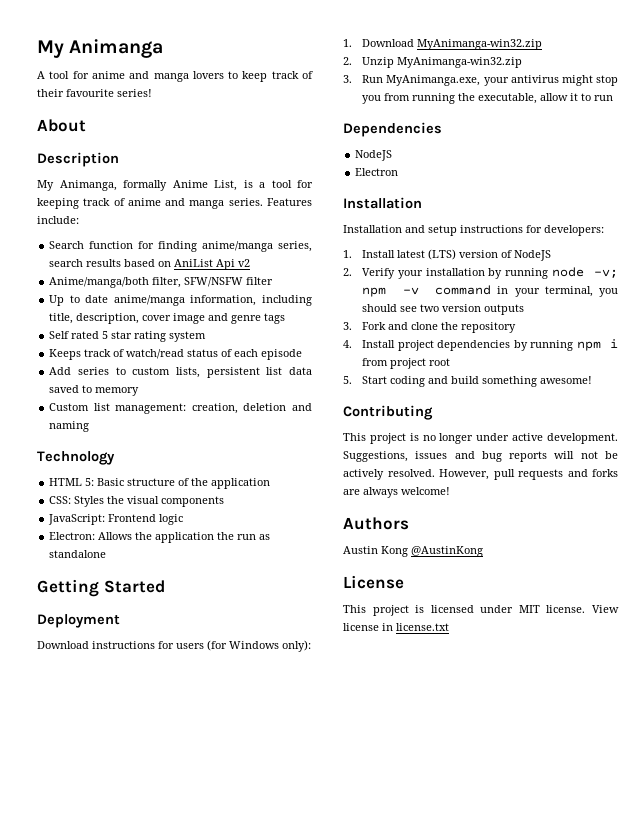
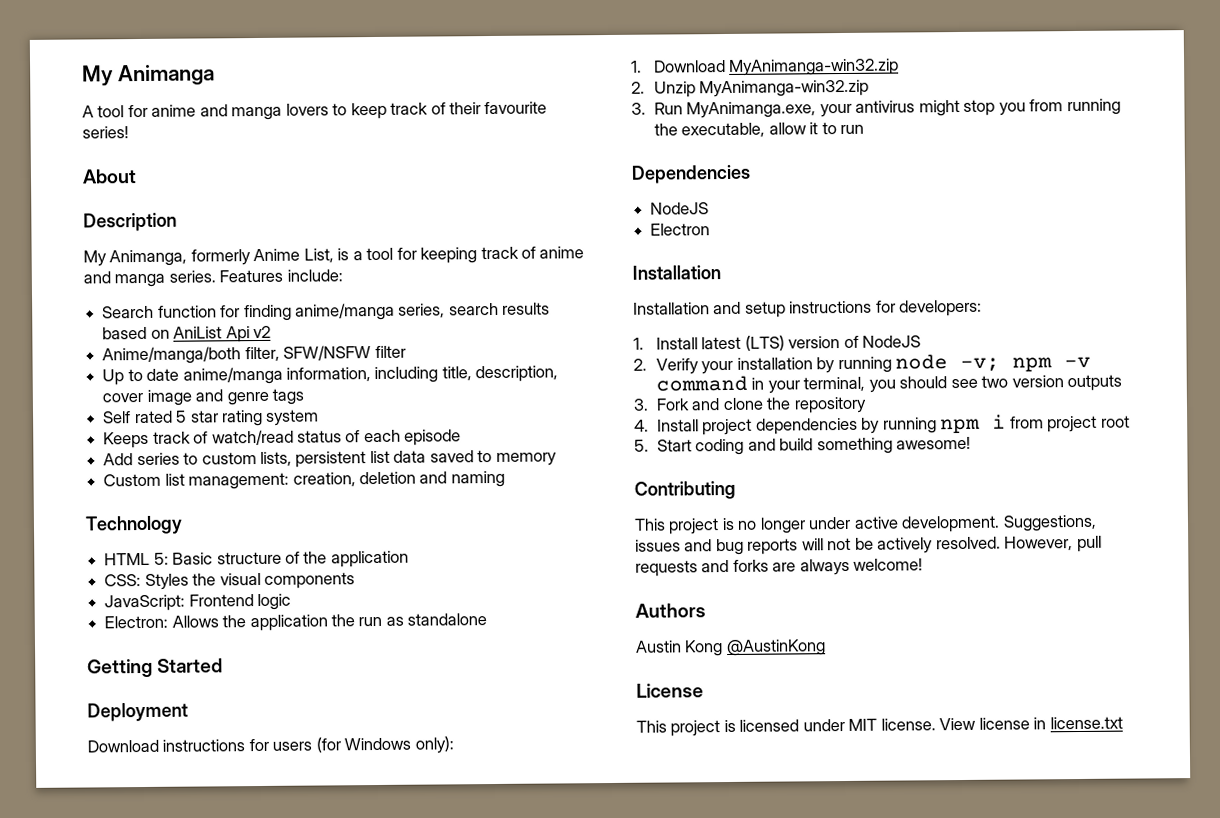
- My Animanga, formally Anime List, is a tool for keeping track of anime and manga series.
+ My Animanga, formerly Anime List, is a tool for keeping track of anime and manga series.

